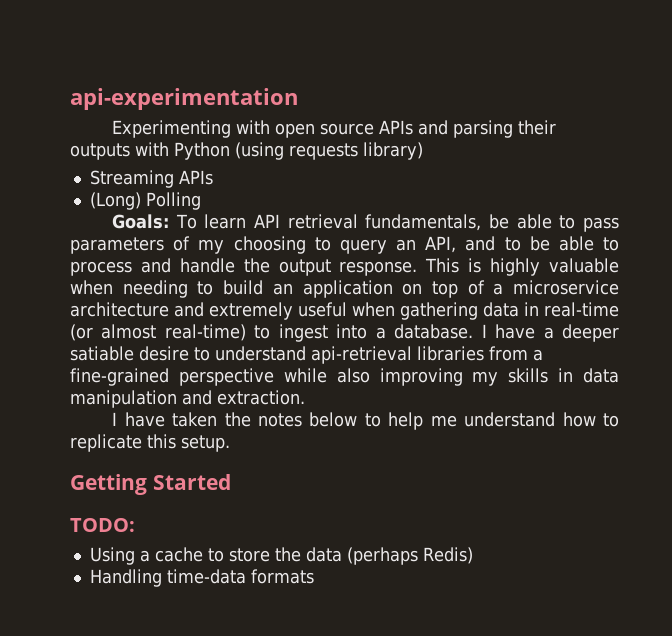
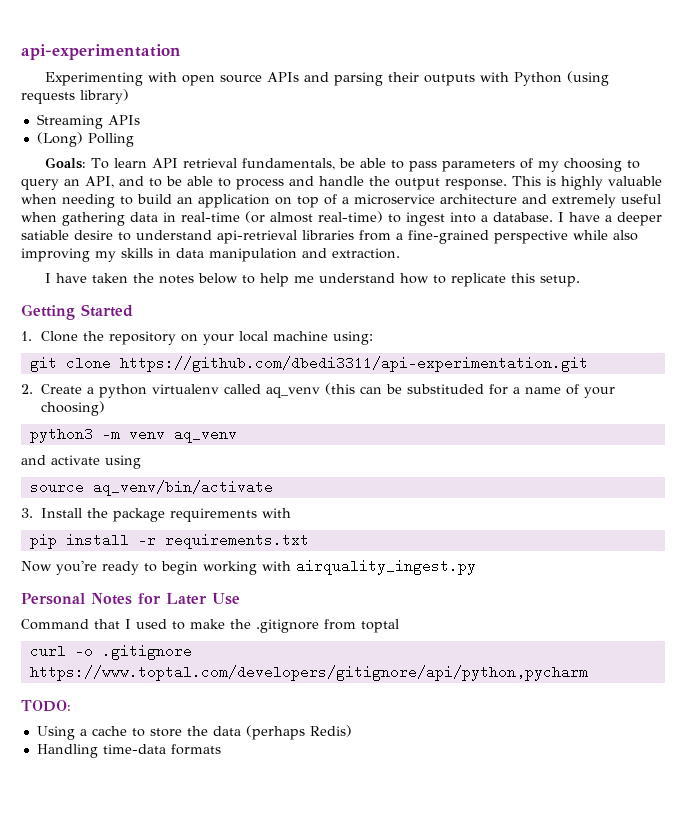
+ 1. Clone the repository on your local machine using:
+ git clone https://github.com/dbedi3311/api-experimentation.git
+ 2. Create a python virtualenv called aq_venv (this can be substituded for a name of your choosing)
+ python3 -m venv aq_venv
+ and activate using
+ source aq_venv/bin/activate
+ 3. Install the package requirements with
+ pip install -r requirements.txt
+ Now you're ready to begin working with airquality_ingest.py
+ Personal Notes for Later Use
+ Command that I used to make the .gitignore from toptal
+ curl -o .gitignore https://www.toptal.com/developers/gitignore/api/python,pycharm

